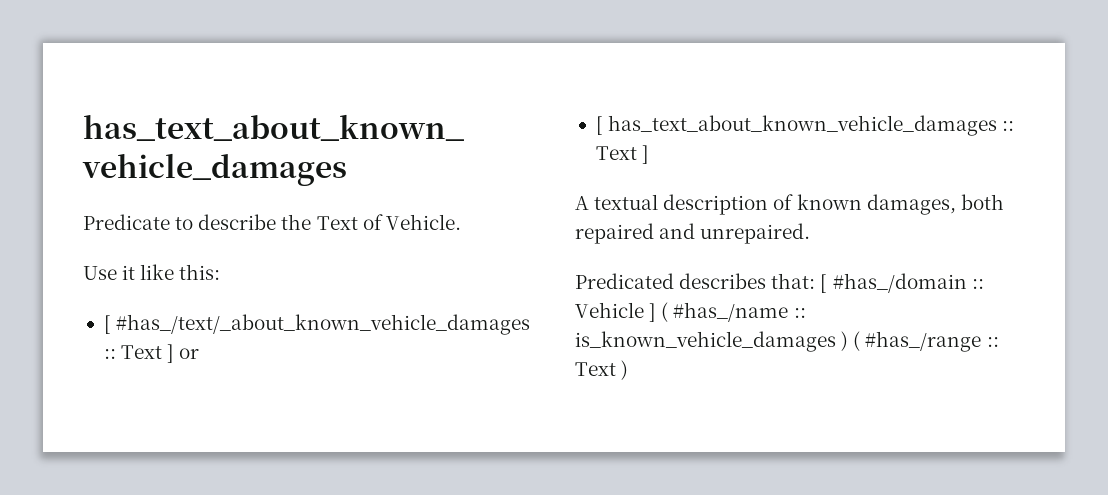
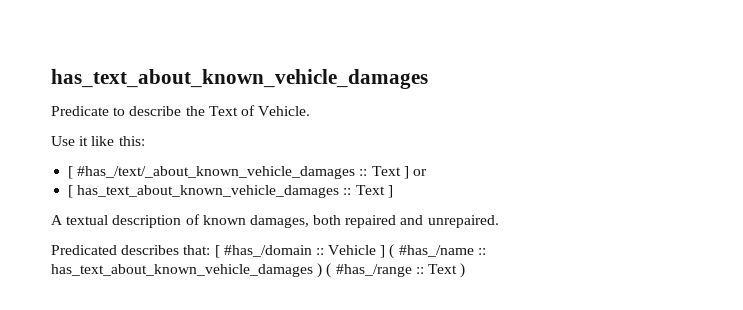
- Predicated describes that: [ #has_/domain :: Vehicle ] ( #has_/name :: is_known_vehicle_damages ) ( #has_/range :: Text )
+ Predicated describes that: [ #has_/domain :: Vehicle ] ( #has_/name :: has_text_about_known_vehicle_damages ) ( #has_/range :: Text )

